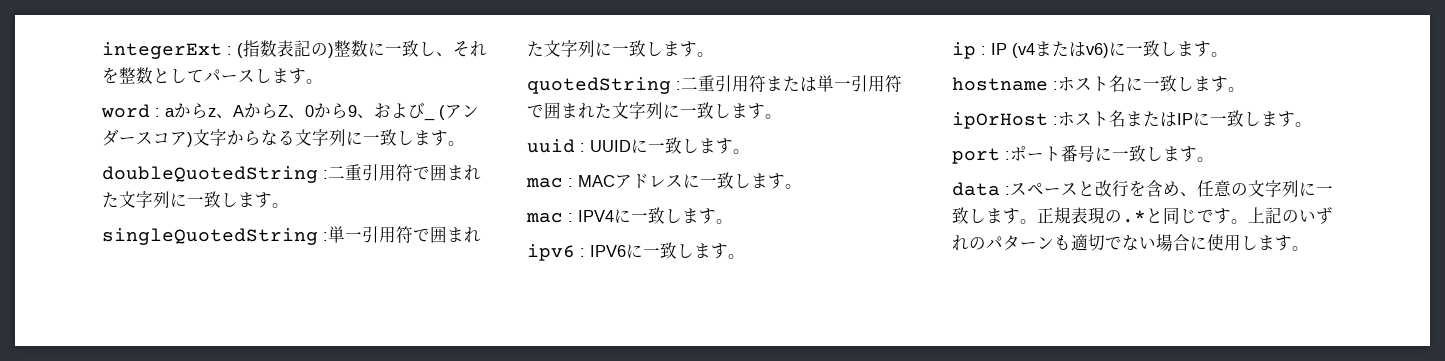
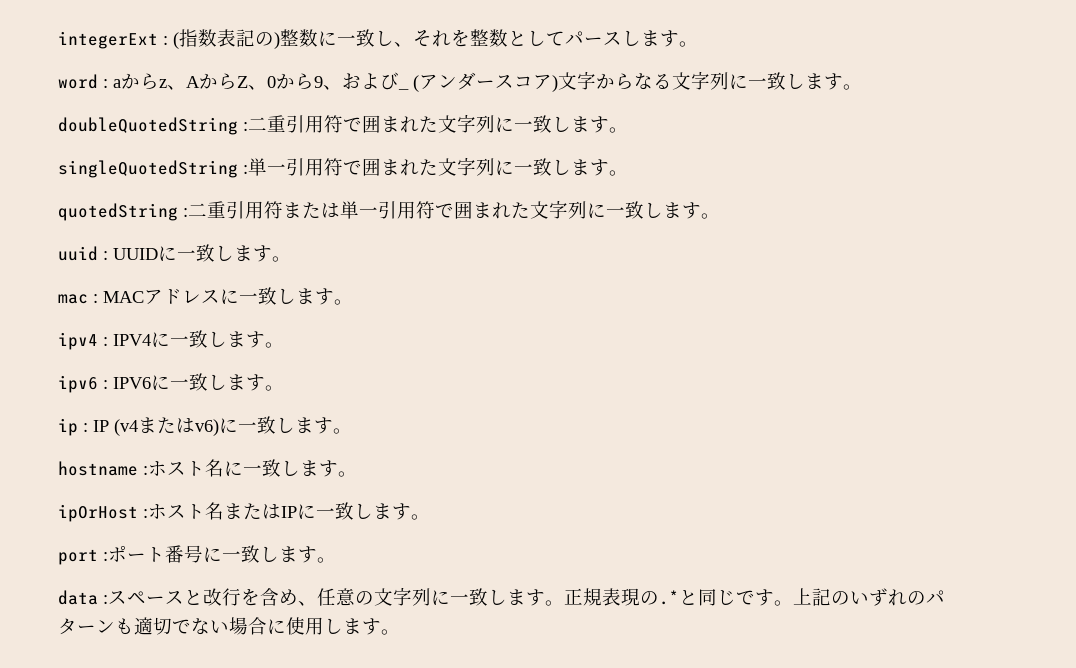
- mac : IPV4に一致します。
+ ipv4 : IPV4に一致します。

